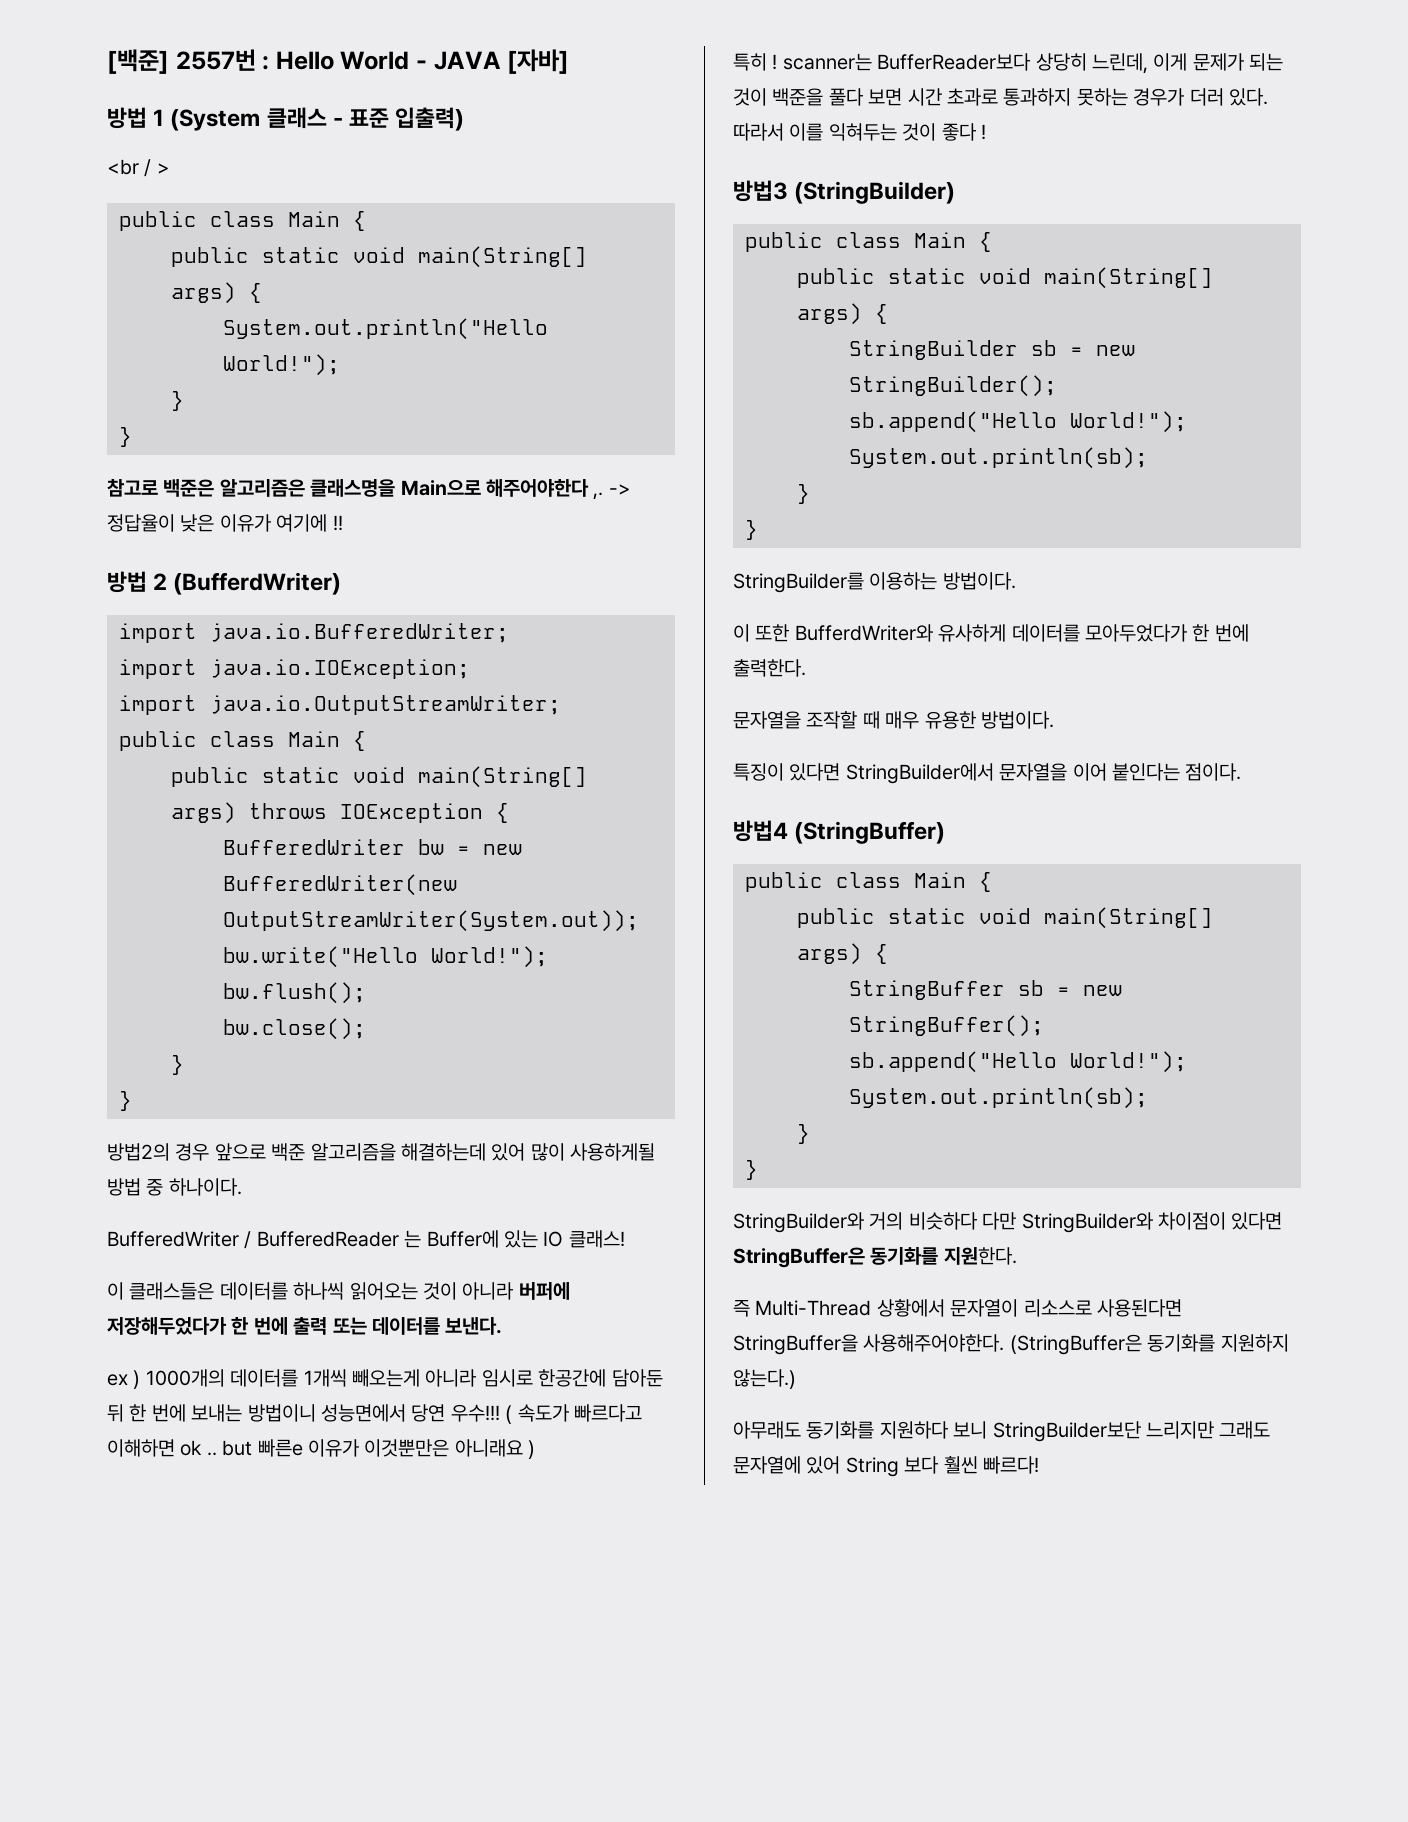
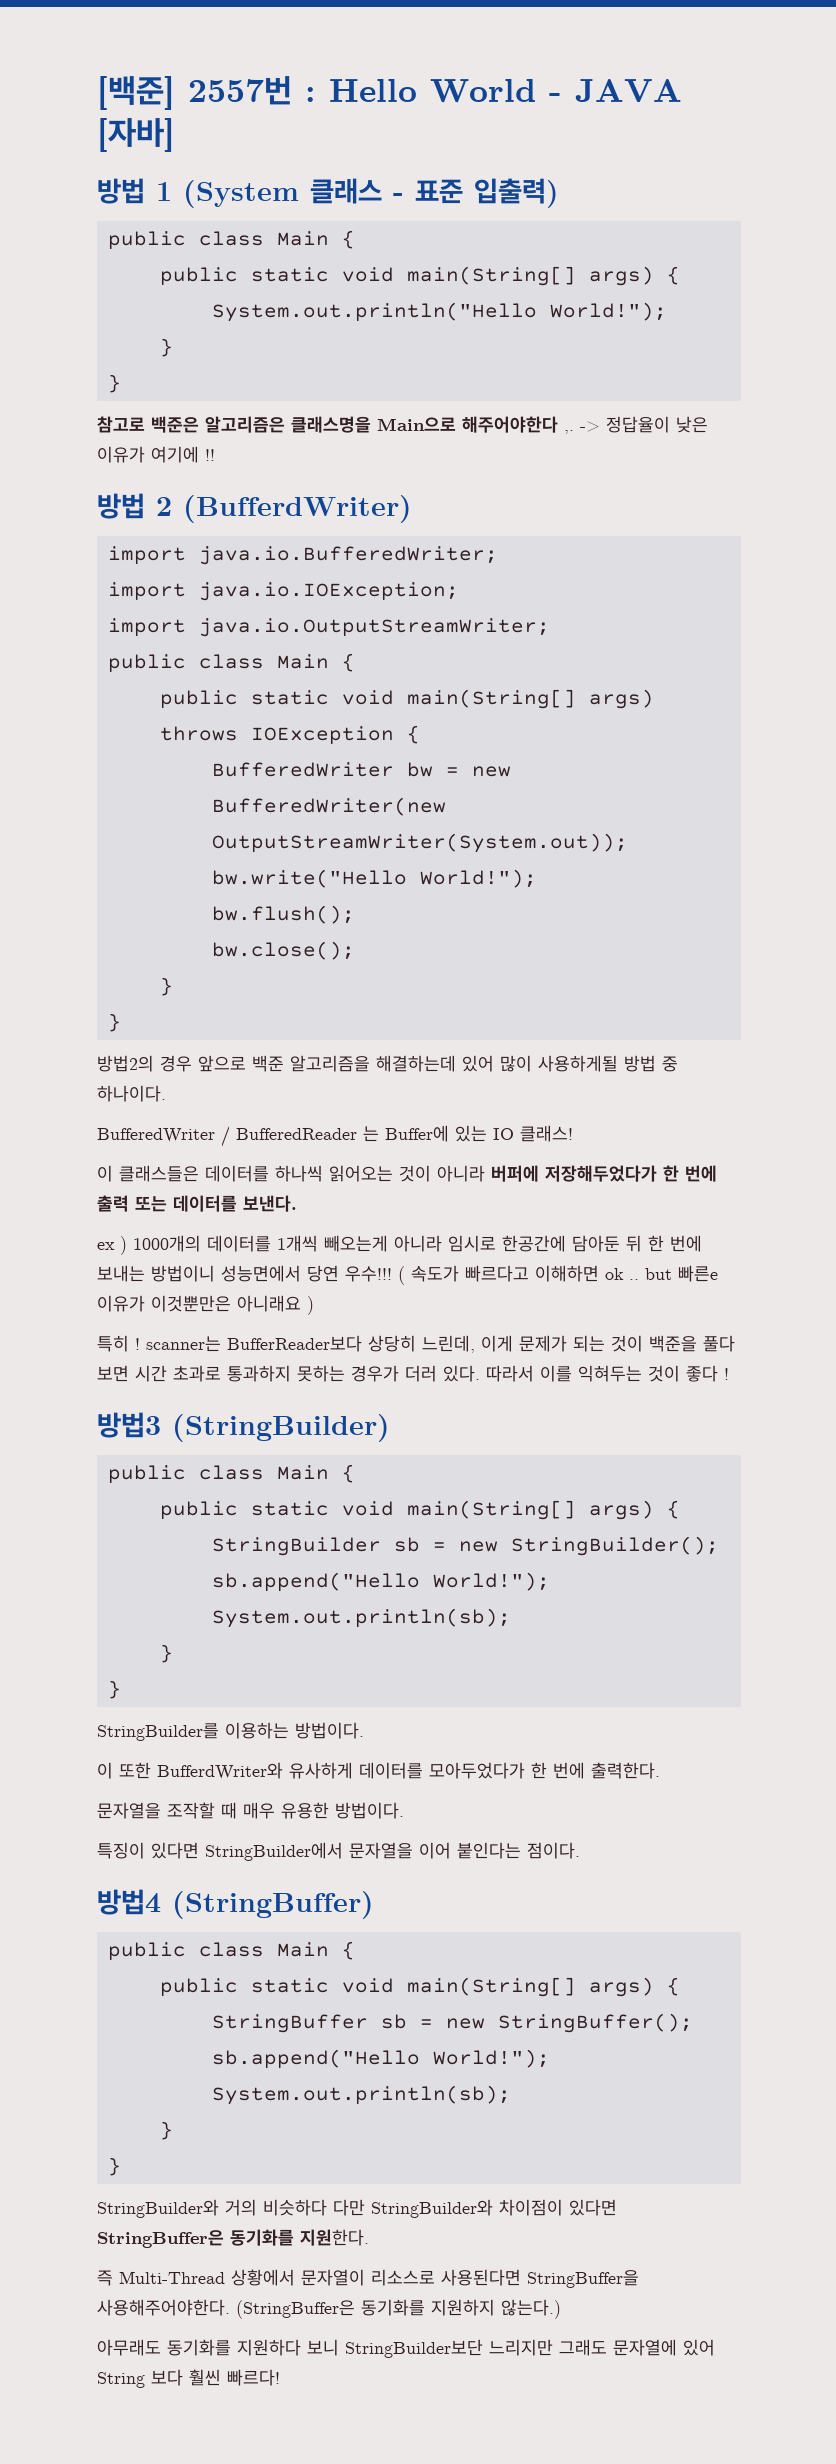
- <br / >

